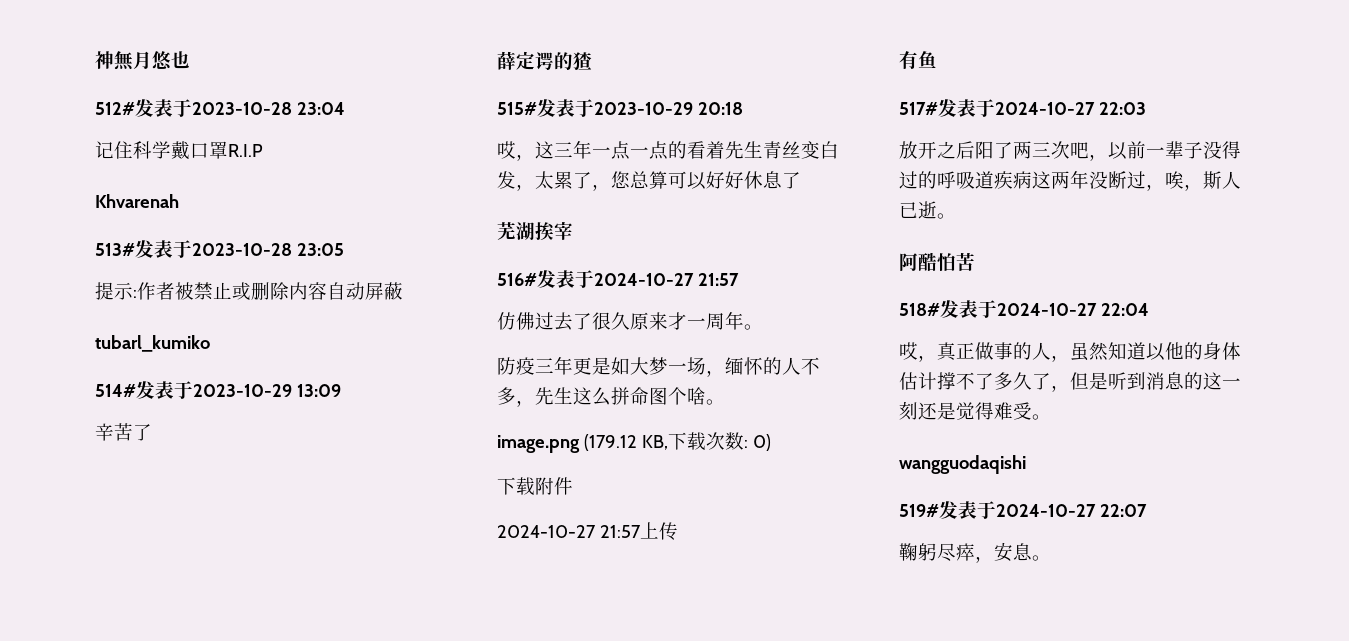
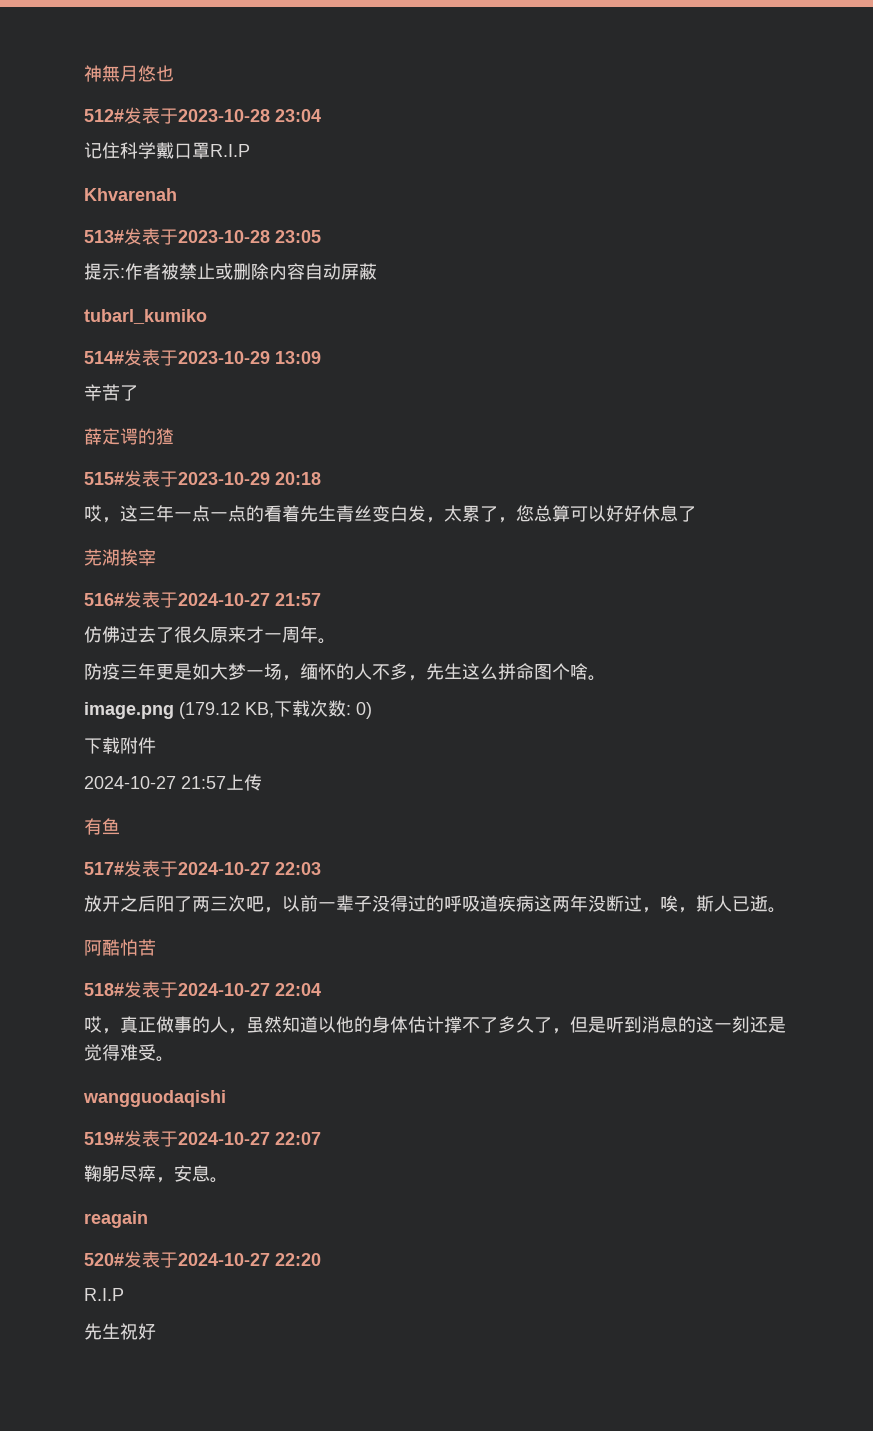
+ reagain
+ 520#发表于2024-10-27 22:20
+ R.I.P
+ 先生祝好

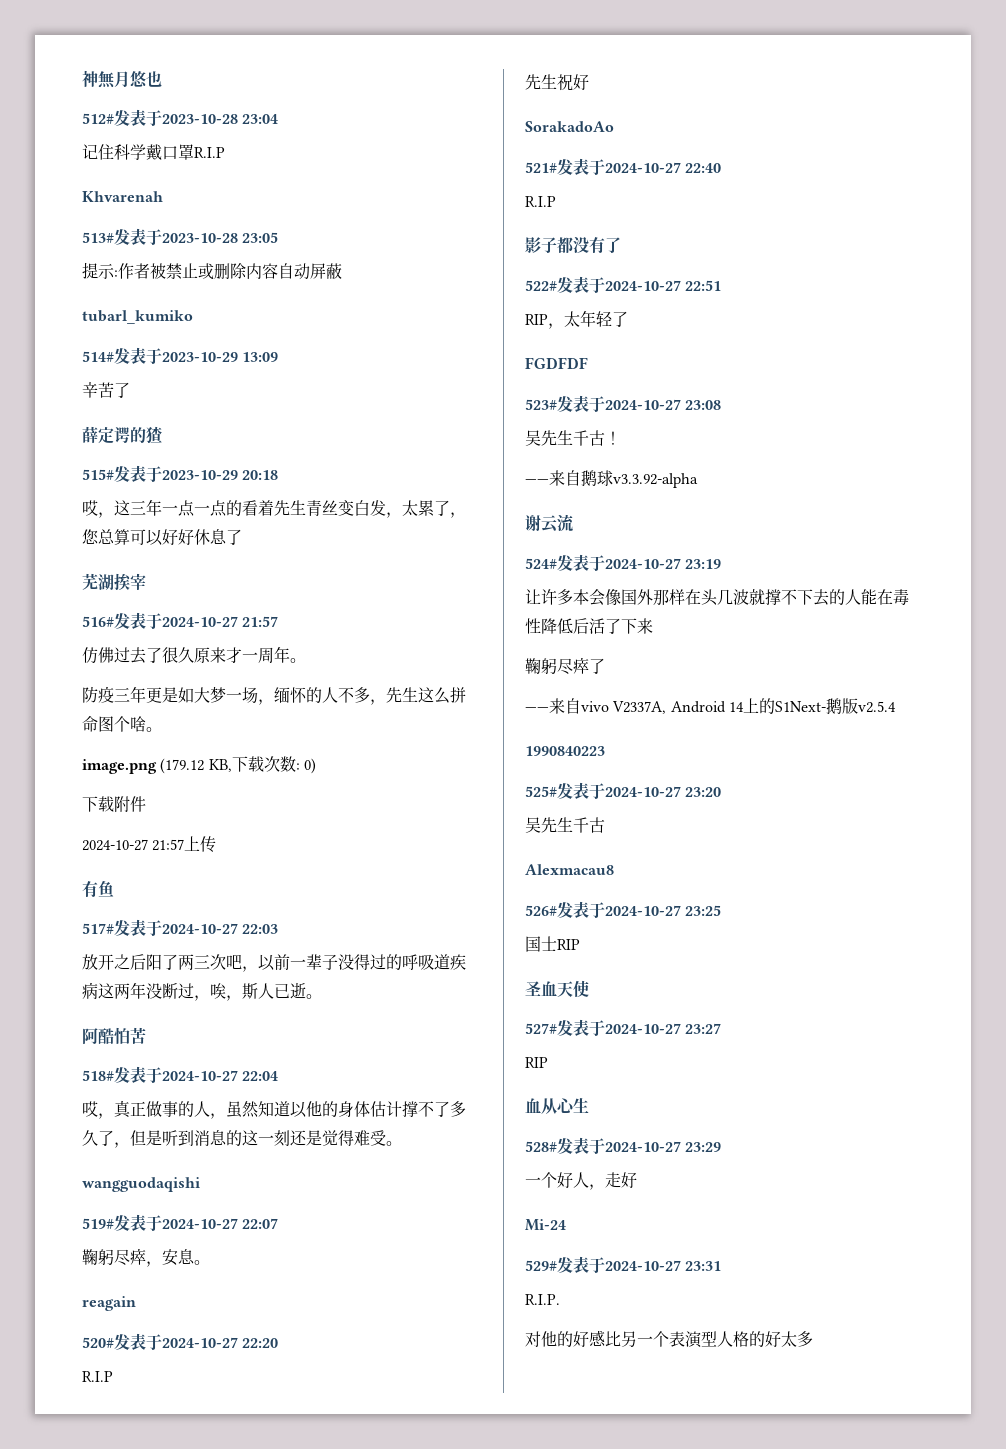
+ SorakadoAo
+ 521#发表于2024-10-27 22:40
+ R.I.P
+ 影子都没有了
+ 522#发表于2024-10-27 22:51
+ RIP，太年轻了
+ FGDFDF
+ 523#发表于2024-10-27 23:08
+ 吴先生千古！
+ ——来自鹅球v3.3.92-alpha
+ 谢云流
+ 524#发表于2024-10-27 23:19
+ 让许多本会像国外那样在头几波就撑不下去的人能在毒性降低后活了下来
+ 鞠躬尽瘁了
+ ——来自vivo V2337A, Android 14上的S1Next-鹅版v2.5.4
+ 1990840223
+ 525#发表于2024-10-27 23:20
+ 吴先生千古
+ Alexmacau8
+ 526#发表于2024-10-27 23:25
+ 国士RIP
+ 圣血天使
+ 527#发表于2024-10-27 23:27
+ RIP
+ 血从心生
+ 528#发表于2024-10-27 23:29
+ 一个好人，走好
+ Mi-24
+ 529#发表于2024-10-27 23:31
+ R.I.P.
+ 对他的好感比另一个表演型人格的好太多

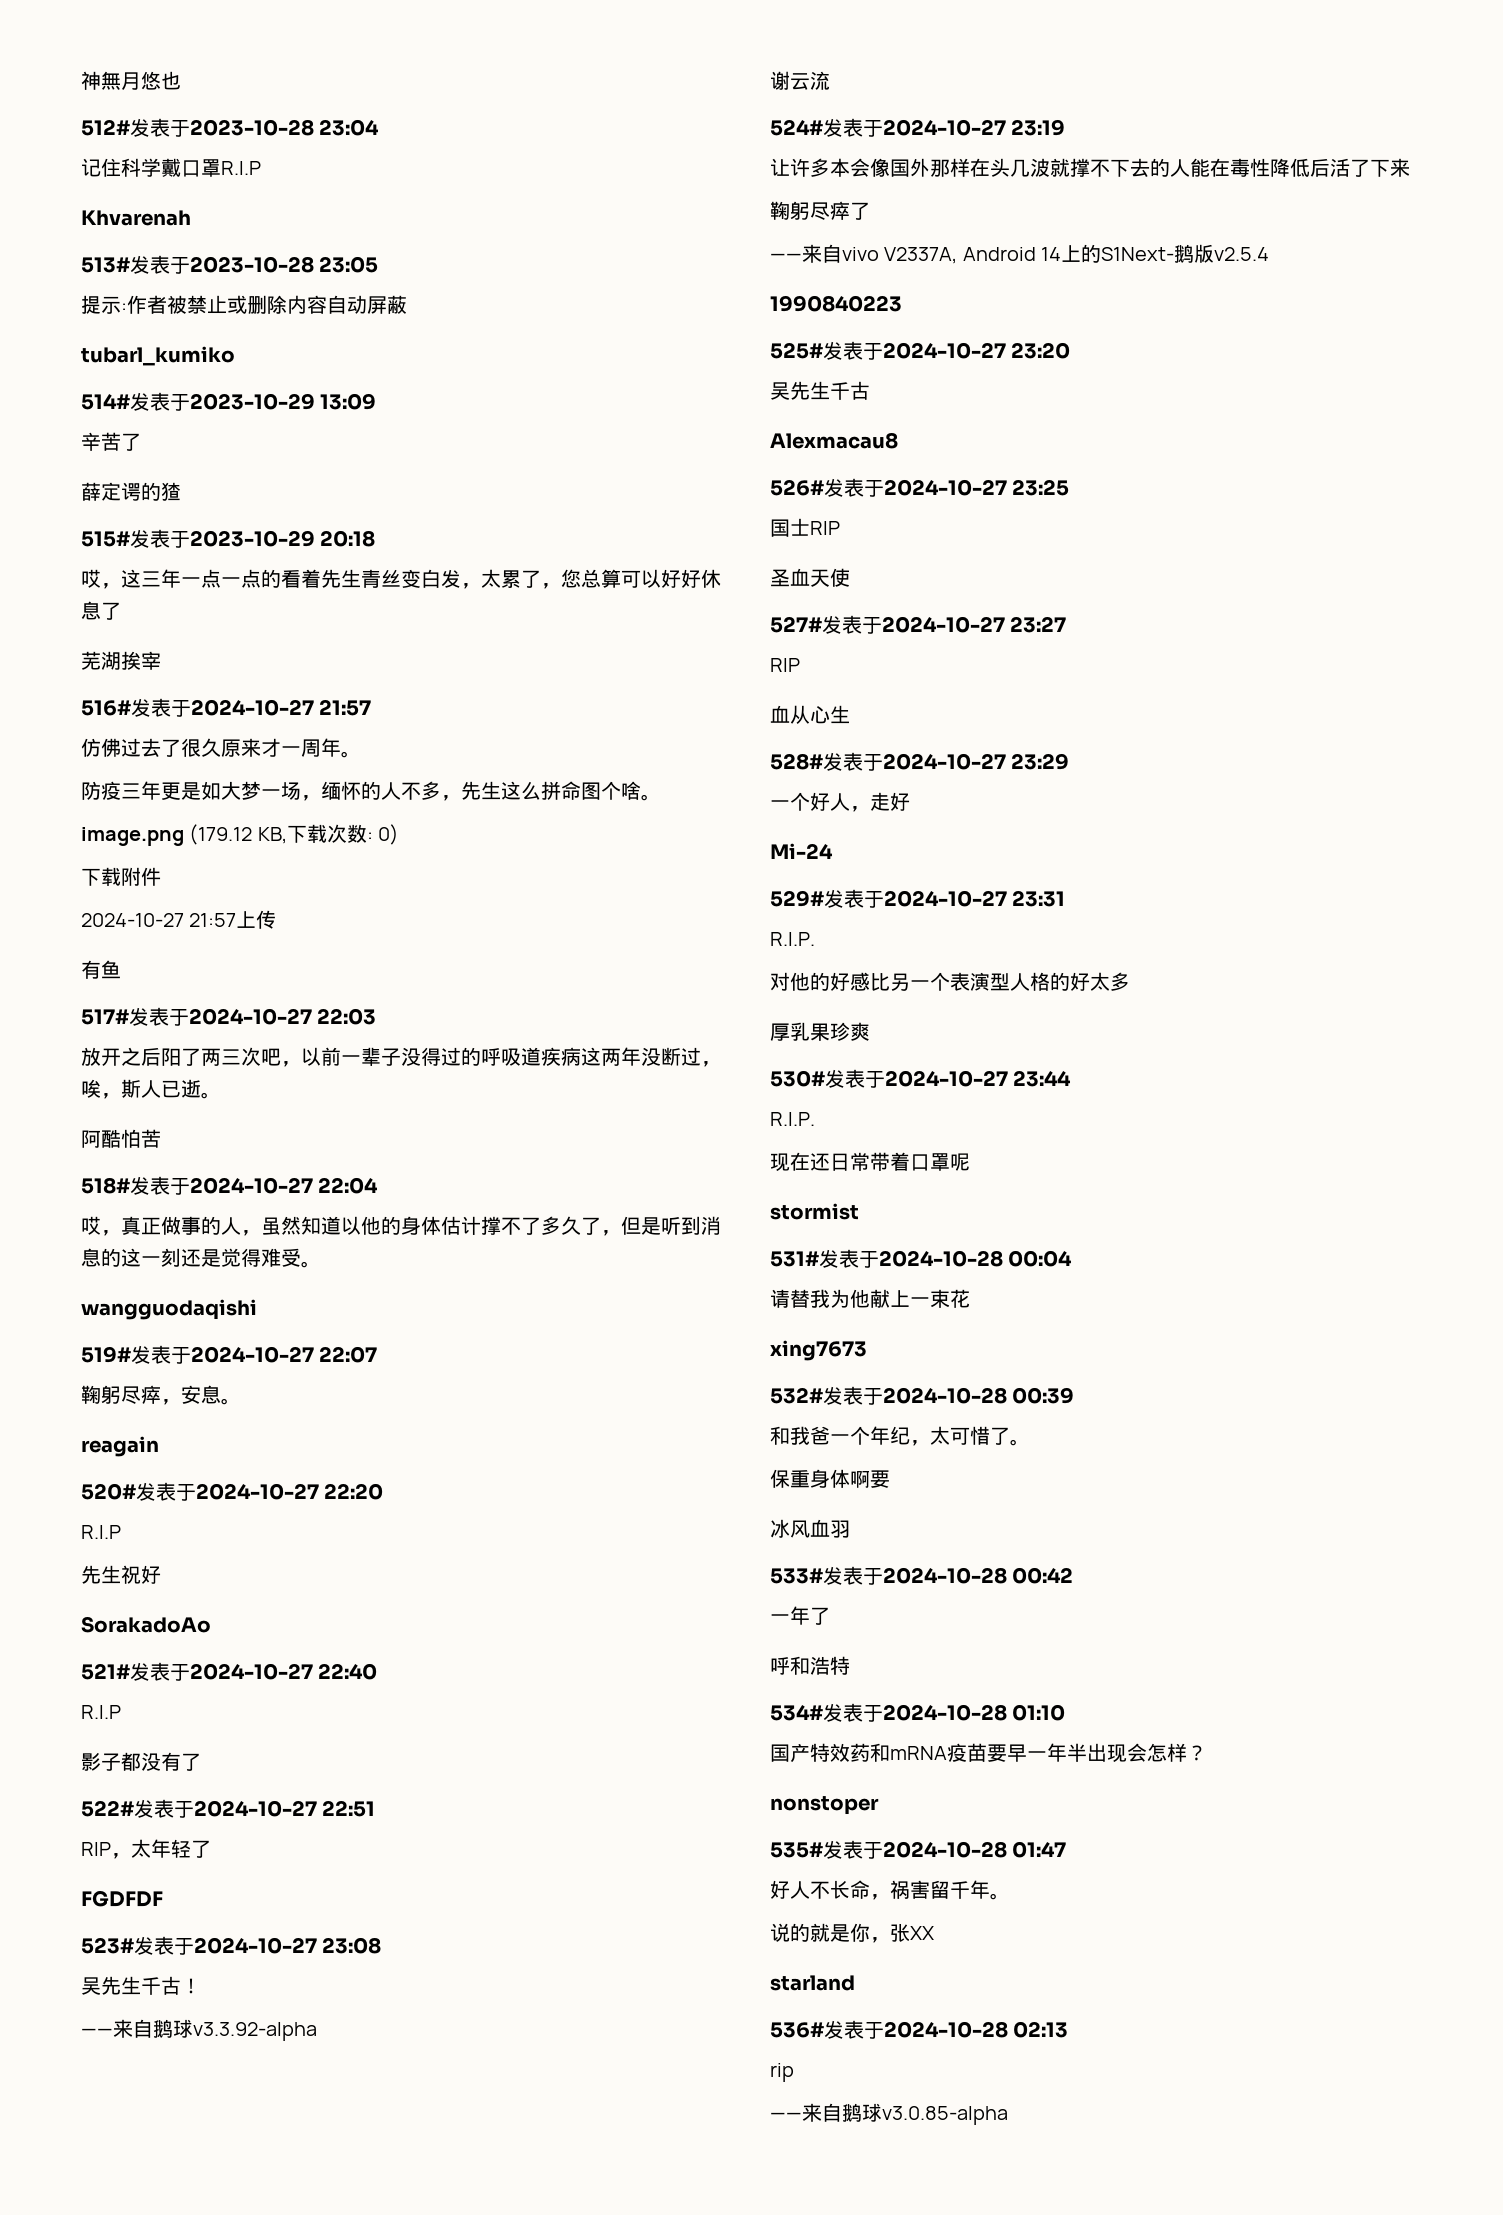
+ 厚乳果珍爽
+ 530#发表于2024-10-27 23:44
+ R.I.P.
+ 现在还日常带着口罩呢
+ stormist
+ 531#发表于2024-10-28 00:04
+ 请替我为他献上一束花
+ xing7673
+ 532#发表于2024-10-28 00:39
+ 和我爸一个年纪，太可惜了。
+ 保重身体啊要
+ 冰风血羽
+ 533#发表于2024-10-28 00:42
+ 一年了
+ 呼和浩特
+ 534#发表于2024-10-28 01:10
+ 国产特效药和mRNA疫苗要早一年半出现会怎样？
+ nonstoper
+ 535#发表于2024-10-28 01:47
+ 好人不长命，祸害留千年。
+ 说的就是你，张XX
+ starland
+ 536#发表于2024-10-28 02:13
+ rip
+ ——来自鹅球v3.0.85-alpha

